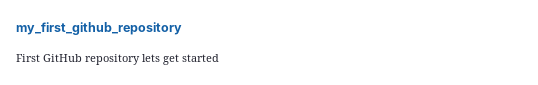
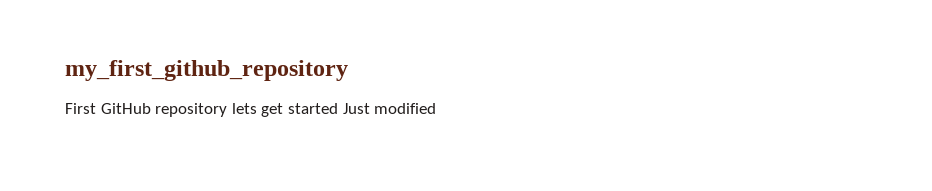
- First GitHub repository lets get started
+ First GitHub repository lets get started Just modified

